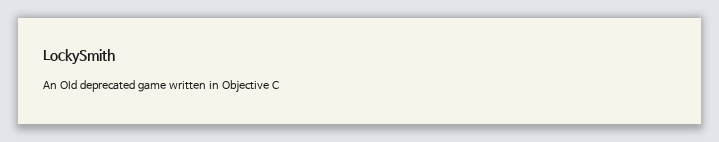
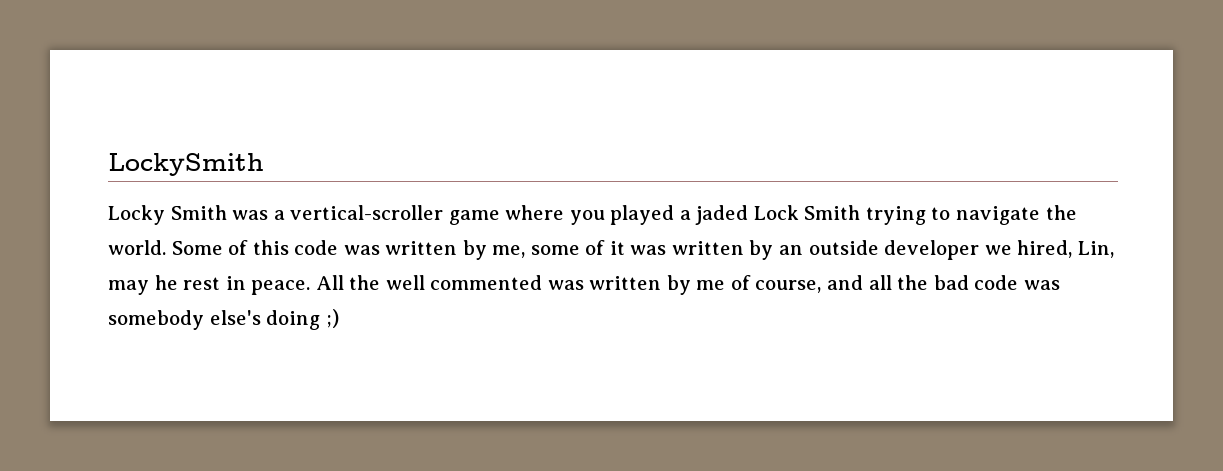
- An Old deprecated game written in Objective C
+ Locky Smith was a vertical-scroller game where you played a jaded Lock Smith trying to navigate the world. Some of this code was written by me, some of it was written by an outside developer we hired, Lin, may he rest in peace. All the well commented was written by me of course, and all the bad code was somebody else's doing ;)

